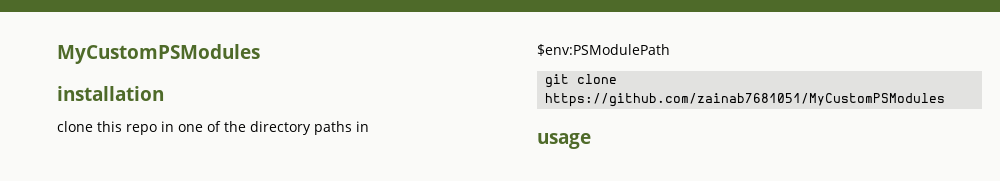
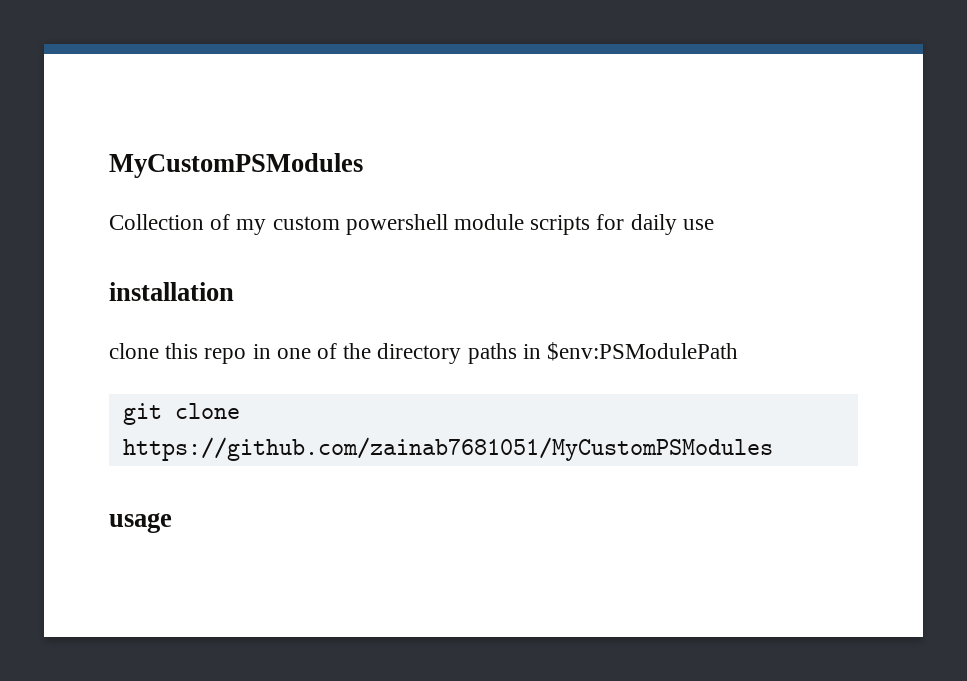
+ Collection of my custom powershell module scripts for daily use

